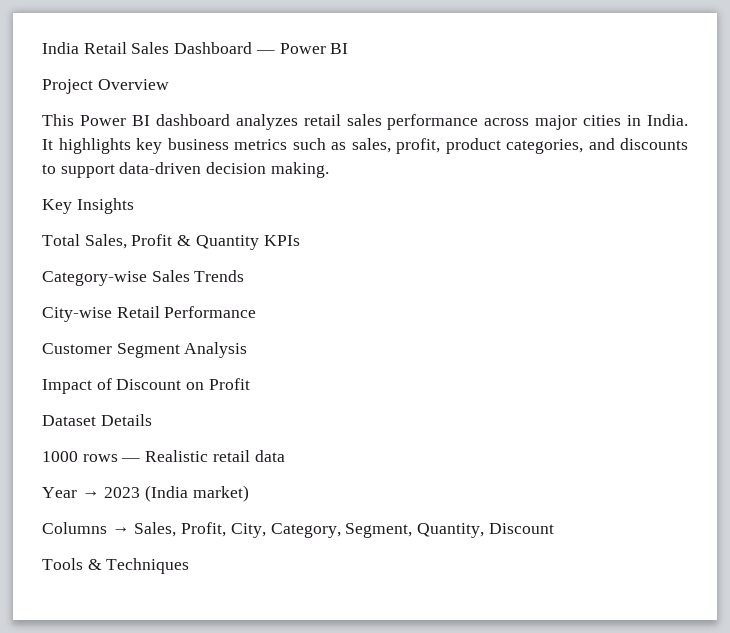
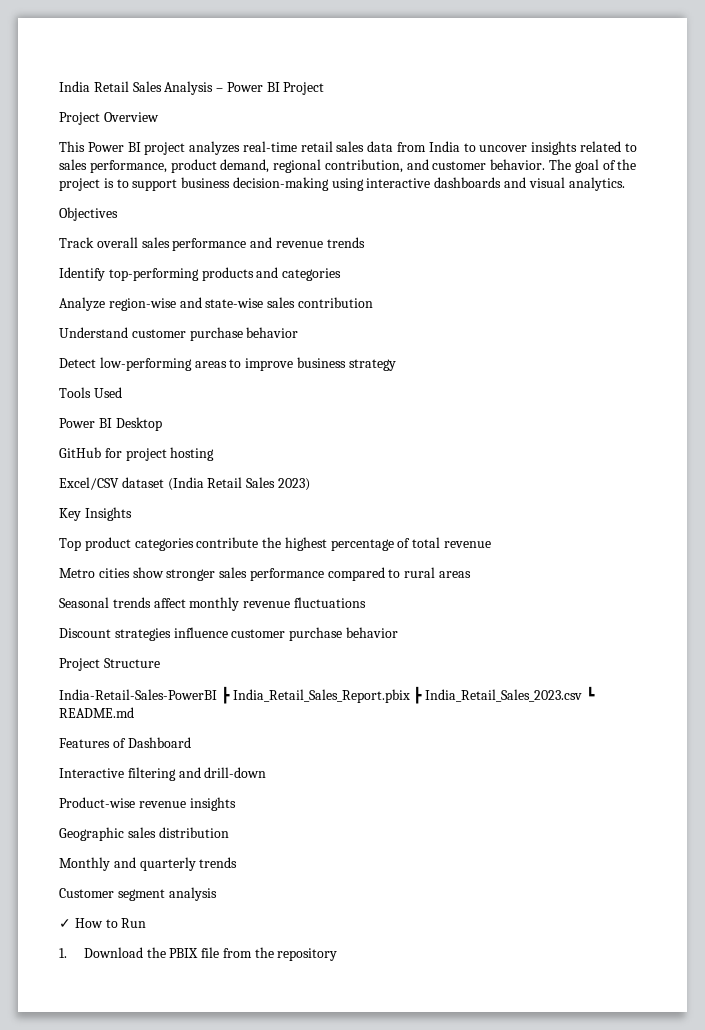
- India Retail Sales Dashboard — Power BI
+ India Retail Sales Analysis – Power BI Project
- This Power BI dashboard analyzes retail sales performance across major cities in India. It highlights key business metrics such as sales, profit, product categories, and discounts to support data-driven decision making.
+ This Power BI project analyzes real-time retail sales data from India to uncover insights related to sales performance, product demand, regional contribution, and customer behavior. The goal of the project is to support business decision-making using interactive dashboards and visual analytics.
+ Objectives
+ Track overall sales performance and revenue trends
+ Identify top-performing products and categories
+ Analyze region-wise and state-wise sales contribution
+ Understand customer purchase behavior
+ Detect low-performing areas to improve business strategy
+ Tools Used
+ Power BI Desktop
+ GitHub for project hosting
+ Excel/CSV dataset (India Retail Sales 2023)
  Key Insights
- Total Sales, Profit & Quantity KPIs
- Category-wise Sales Trends
- City-wise Retail Performance
- Customer Segment Analysis
- Impact of Discount on Profit
- Dataset Details
- 1000 rows — Realistic retail data
- Year → 2023 (India market)
- Columns → Sales, Profit, City, Category, Segment, Quantity, Discount
- Tools & Techniques
+ Top product categories contribute the highest percentage of total revenue
+ Metro cities show stronger sales performance compared to rural areas
+ Seasonal trends affect monthly revenue fluctuations
+ Discount strategies influence customer purchase behavior
+ Project Structure
+ India-Retail-Sales-PowerBI ┣ India_Retail_Sales_Report.pbix ┣ India_Retail_Sales_2023.csv ┗ README.md
+ Features of Dashboard
+ Interactive filtering and drill-down
+ Product-wise revenue insights
+ Geographic sales distribution
+ Monthly and quarterly trends
+ Customer segment analysis
+ ✓ How to Run
+ 1. Download the PBIX file from the repository

